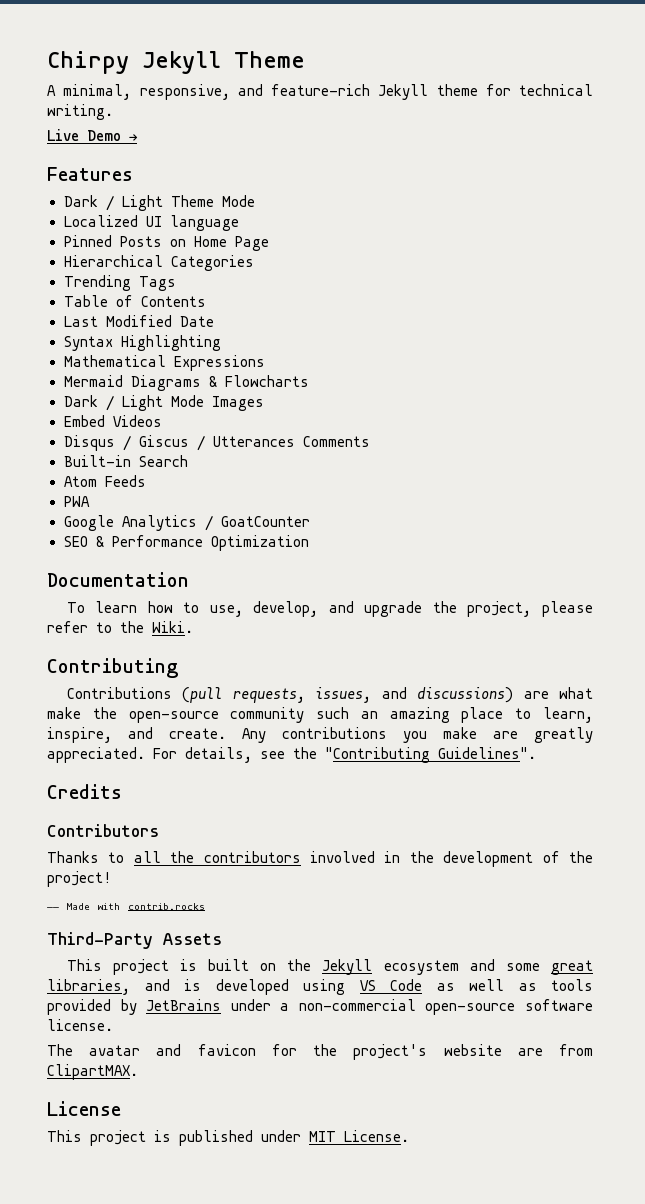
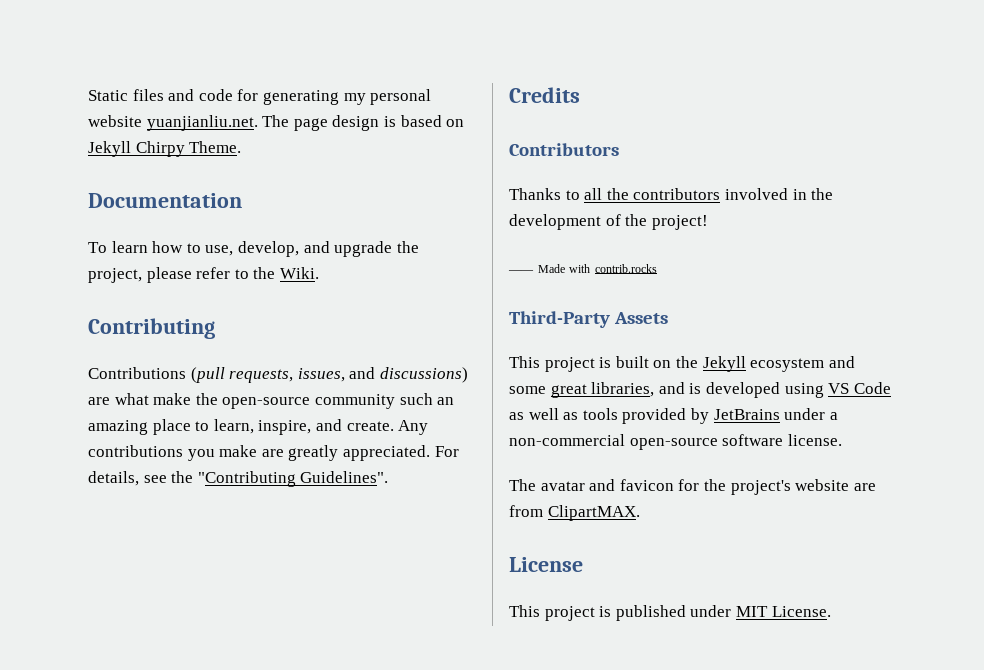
- Chirpy Jekyll Theme
- A minimal, responsive, and feature-rich Jekyll theme for technical writing.
- Live Demo →
- Features
- Dark / Light Theme Mode
- Localized UI language
- Pinned Posts on Home Page
- Hierarchical Categories
- Trending Tags
- Table of Contents
- Last Modified Date
- Syntax Highlighting
- Mathematical Expressions
- Mermaid Diagrams & Flowcharts
- Dark / Light Mode Images
- Embed Videos
- Disqus / Giscus / Utterances Comments
- Built-in Search
- Atom Feeds
- PWA
- Google Analytics / GoatCounter
- SEO & Performance Optimization
+ Static files and code for generating my personal website yuanjianliu.net. The page design is based on Jekyll Chirpy Theme.

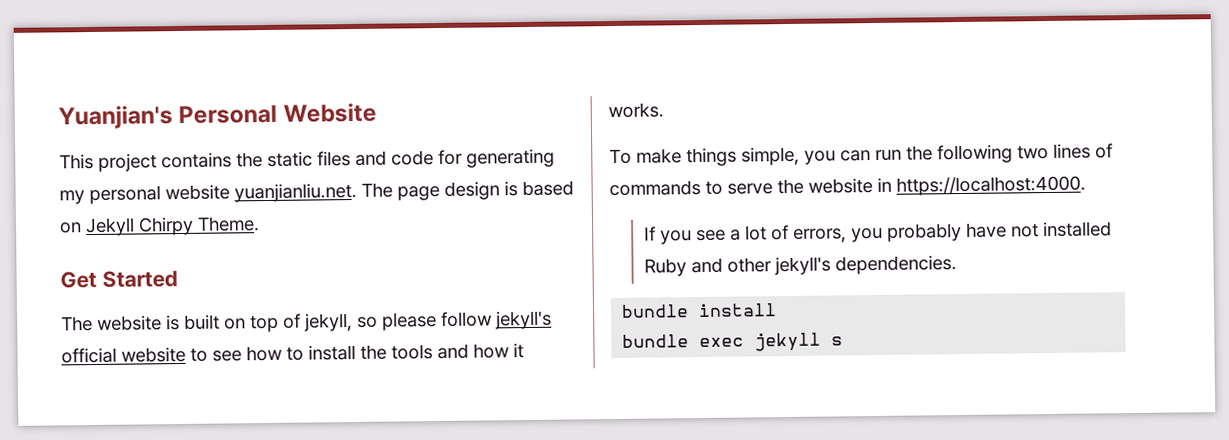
- Static files and code for generating my personal website yuanjianliu.net. The page design is based on Jekyll Chirpy Theme.
+ Yuanjian's Personal Website
+ This project contains the static files and code for generating my personal website yuanjianliu.net. The page design is based on Jekyll Chirpy Theme.
- Documentation
- To learn how to use, develop, and upgrade the project, please refer to the Wiki.
- Contributing
- Contributions (pull requests, issues, and discussions) are what make the open-source community such an amazing place to learn, inspire, and create. Any contributions you make are greatly appreciated. For details, see the "Contributing Guidelines".
- Credits
- Contributors
- Thanks to all the contributors involved in the development of the project!
- —— Made with contrib.rocks
- Third-Party Assets
- This project is built on the Jekyll ecosystem and some great libraries, and is developed using VS Code as well as tools provided by JetBrains under a non-commercial open-source software license.
- The avatar and favicon for the project's website are from ClipartMAX.
- License
- This project is published under MIT License.
+ Get Started
+ The website is built on top of jekyll, so please follow jekyll's official website to see how to install the tools and how it works.
+ To make things simple, you can run the following two lines of commands to serve the website in https://localhost:4000.
+ If you see a lot of errors, you probably have not installed Ruby and other jekyll's dependencies.
+ bundle install
+ bundle exec jekyll s

